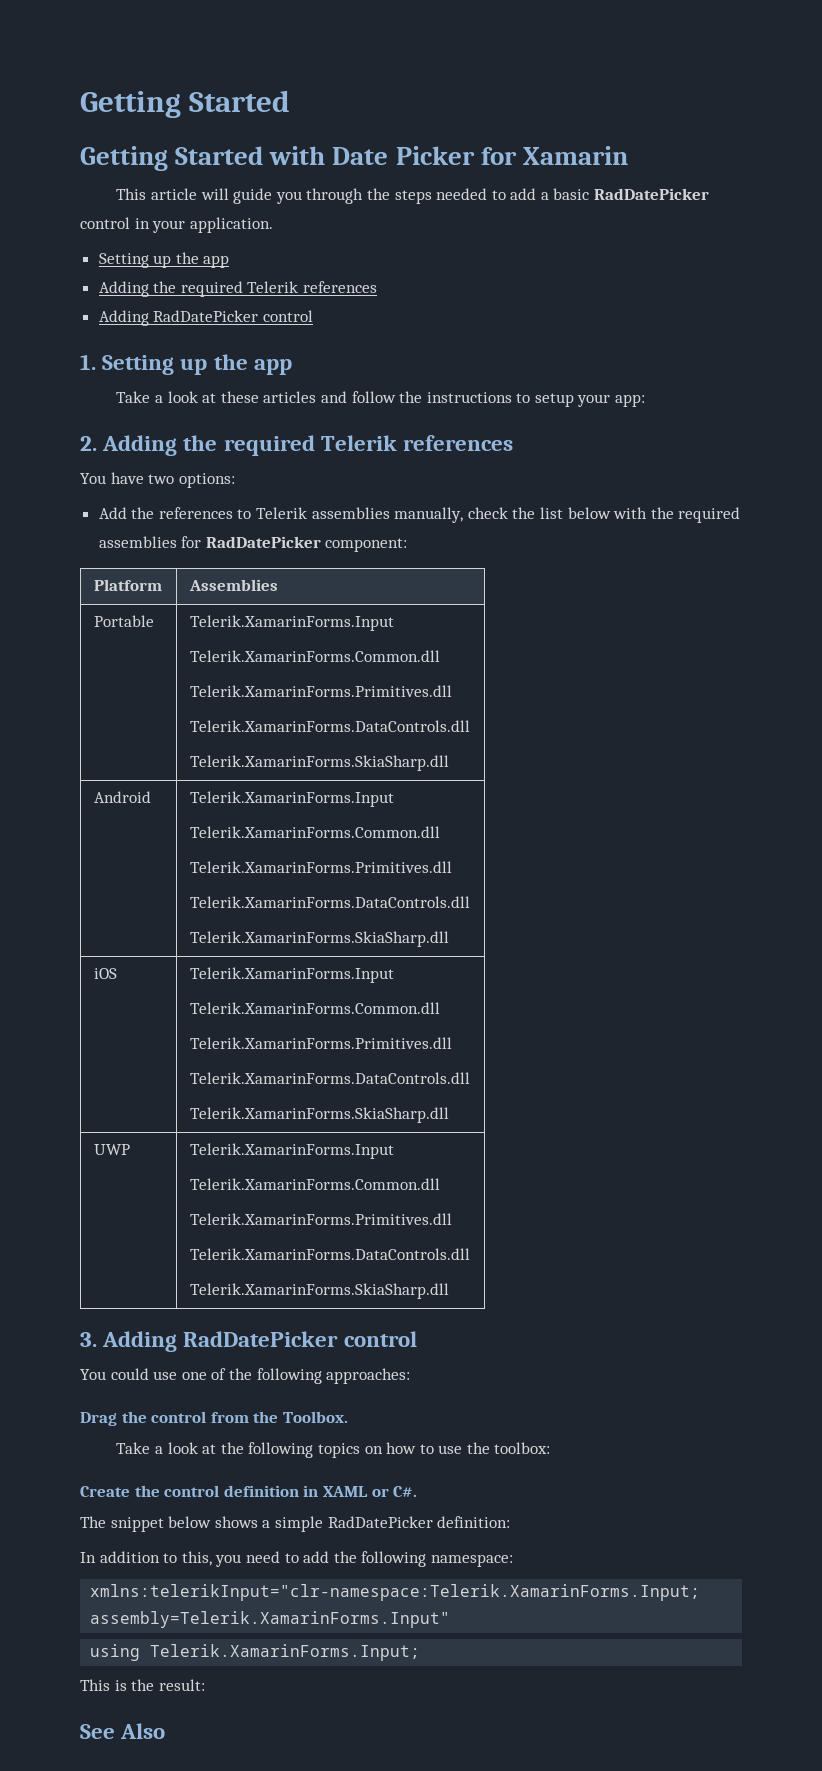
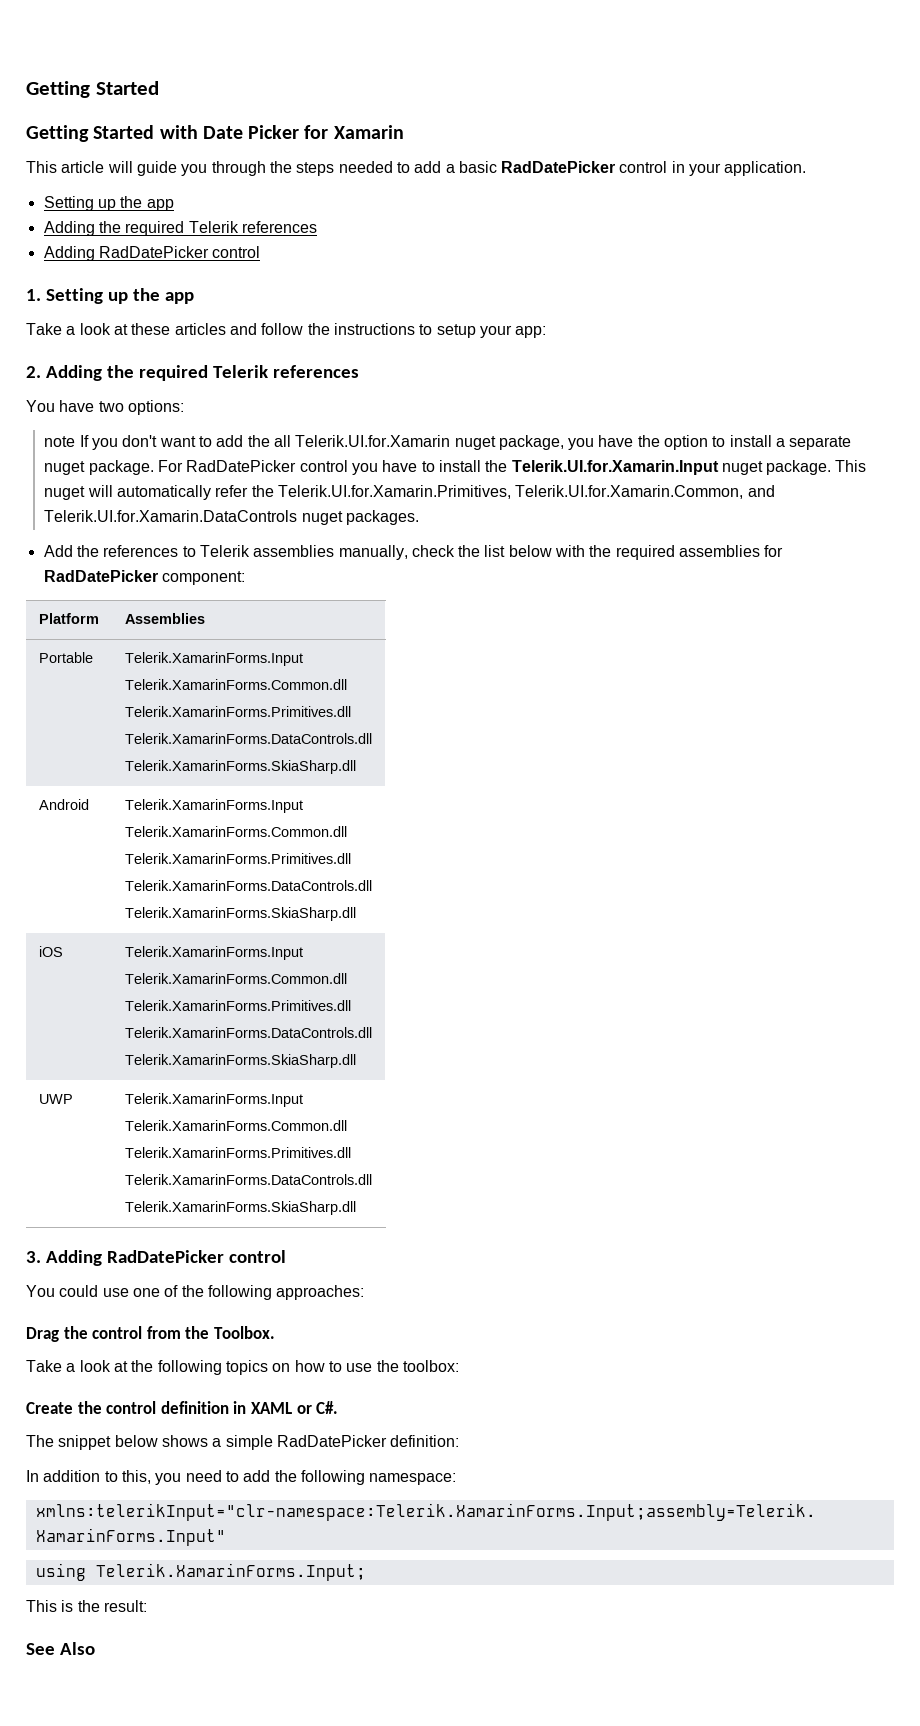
+ note If you don't want to add the all Telerik.UI.for.Xamarin nuget package, you have the option to install a separate nuget package. For RadDatePicker control you have to install the Telerik.UI.for.Xamarin.Input nuget package. This nuget will automatically refer the Telerik.UI.for.Xamarin.Primitives, Telerik.UI.for.Xamarin.Common, and Telerik.UI.for.Xamarin.DataControls nuget packages.

